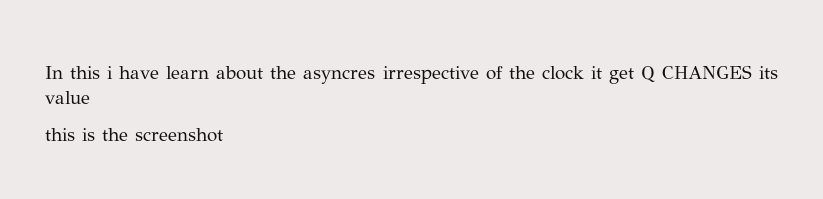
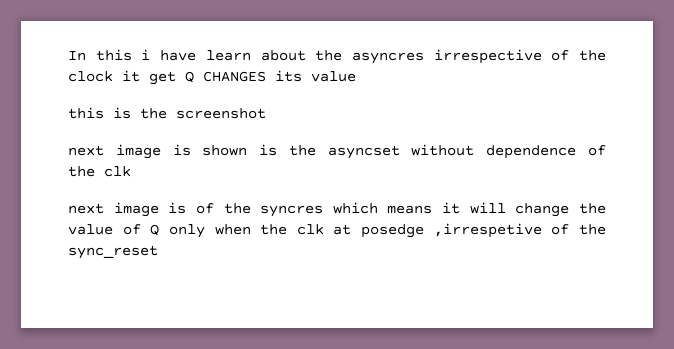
+ next image is shown is the asyncset without dependence of the clk
+ next image is of the syncres which means it will change the value of Q only when the clk at posedge ,irrespetive of the sync_reset

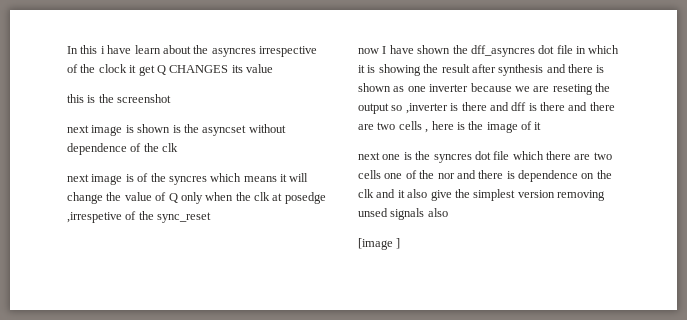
+ now I have shown the dff_asyncres dot file in which it is showing the result after synthesis and there is shown as one inverter because we are reseting the output so ,inverter is there and dff is there and there are two cells , here is the image of it
+ next one is the syncres dot file which there are two cells one of the nor and there is dependence on the clk and it also give the simplest version removing unsed signals also
+ [image ]

